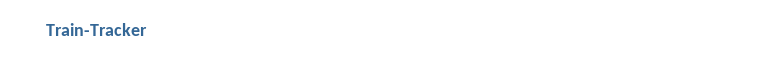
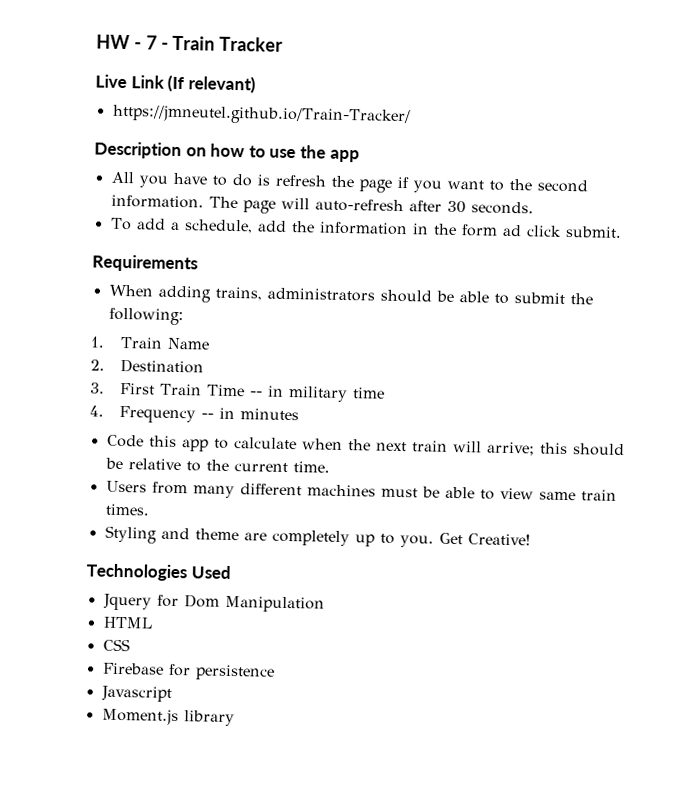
- Train-Tracker
+ HW - 7 - Train Tracker
+ Live Link (If relevant)
+ https://jmneutel.github.io/Train-Tracker/
+ Description on how to use the app
+ All you have to do is refresh the page if you want to the second information. The page will auto-refresh after 30 seconds.
+ To add a schedule, add the information in the form ad click submit.
+ Requirements
+ When adding trains, administrators should be able to submit the following:
+ 1. Train Name
+ 2. Destination
+ 3. First Train Time -- in military time
+ 4. Frequency -- in minutes
+ Code this app to calculate when the next train will arrive; this should be relative to the current time.
+ Users from many different machines must be able to view same train times.
+ Styling and theme are completely up to you. Get Creative!
+ Technologies Used
+ Jquery for Dom Manipulation
+ HTML
+ CSS
+ Firebase for persistence
+ Javascript
+ Moment.js library

